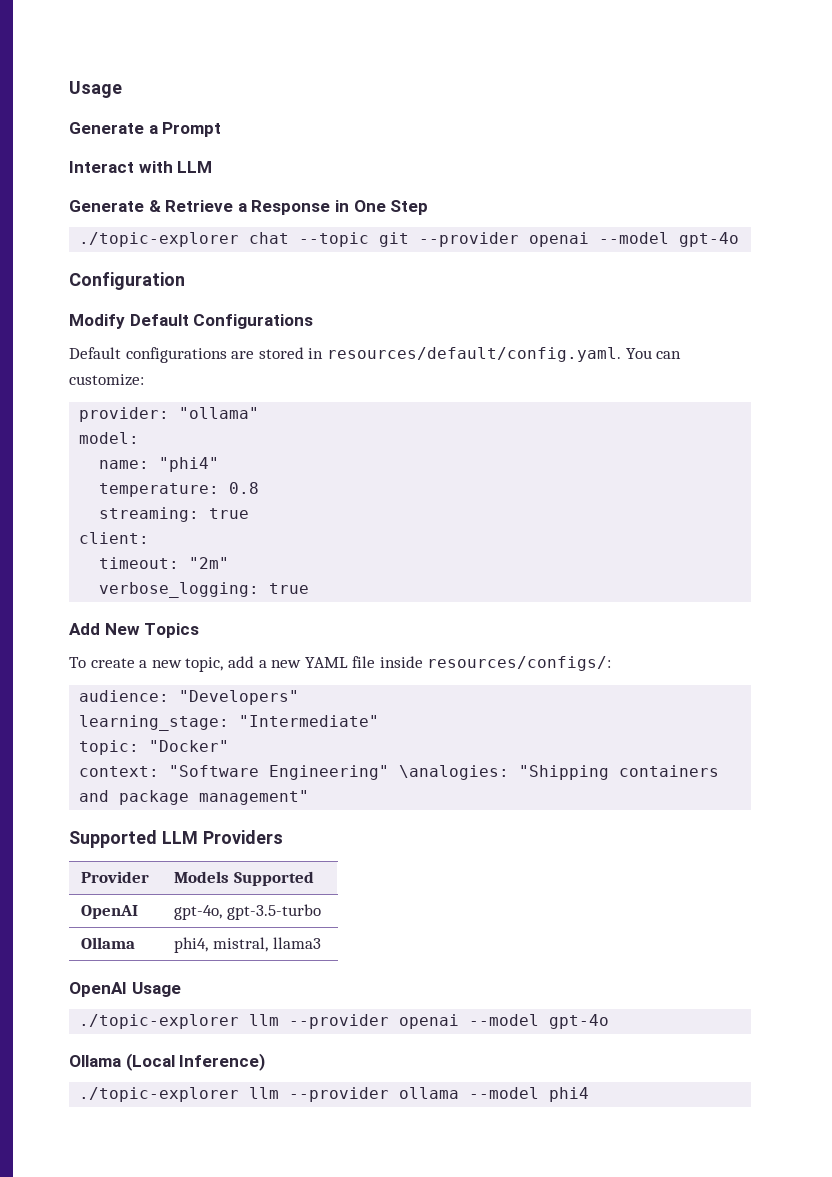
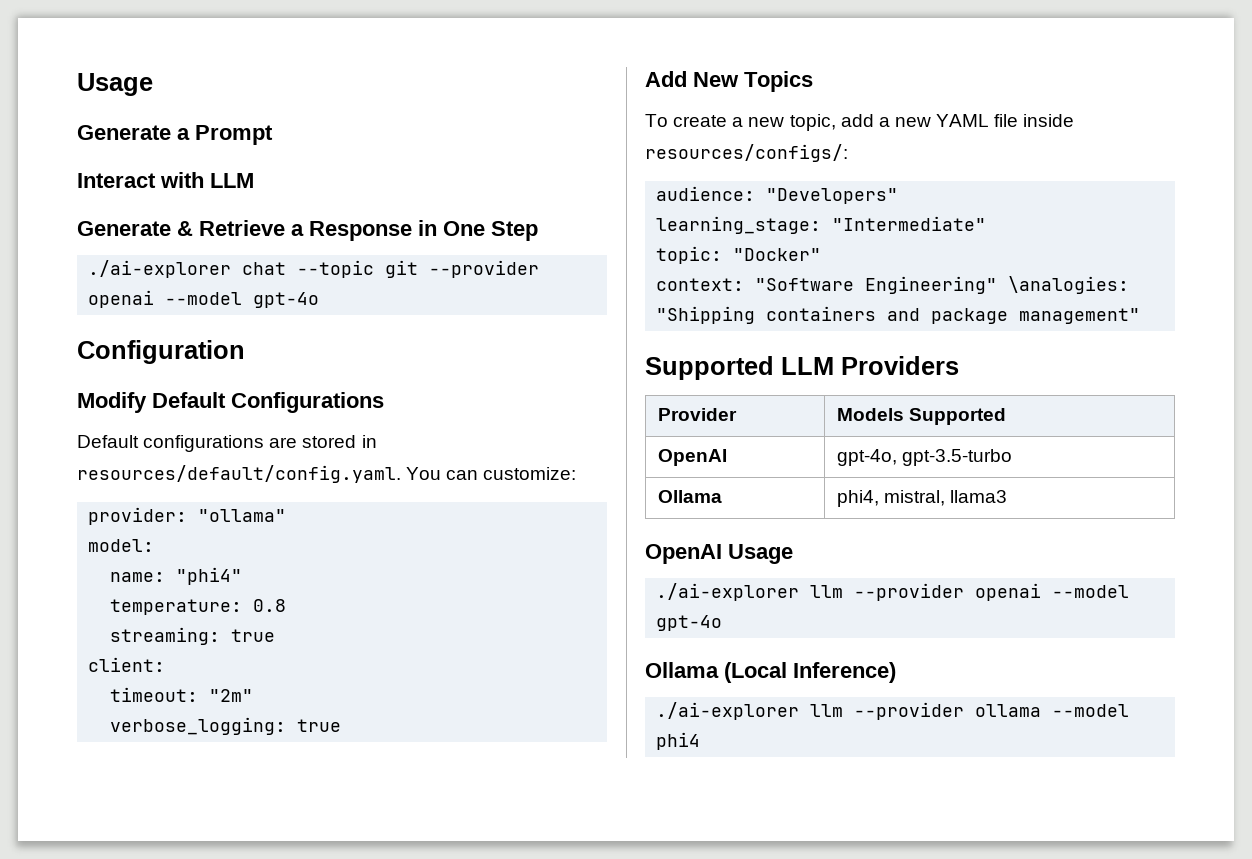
- ./topic-explorer chat --topic git --provider openai --model gpt-4o
+ ./ai-explorer chat --topic git --provider openai --model gpt-4o
- ./topic-explorer llm --provider openai --model gpt-4o
+ ./ai-explorer llm --provider openai --model gpt-4o
- ./topic-explorer llm --provider ollama --model phi4
+ ./ai-explorer llm --provider ollama --model phi4

